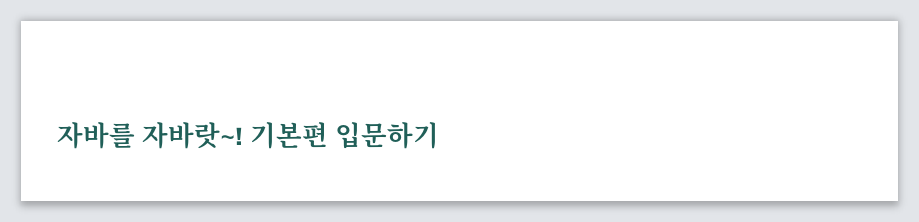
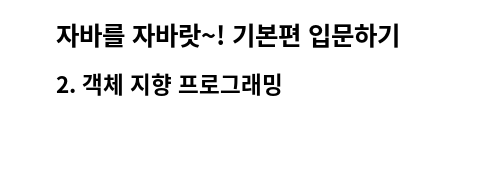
+ 2. 객체 지향 프로그래밍

